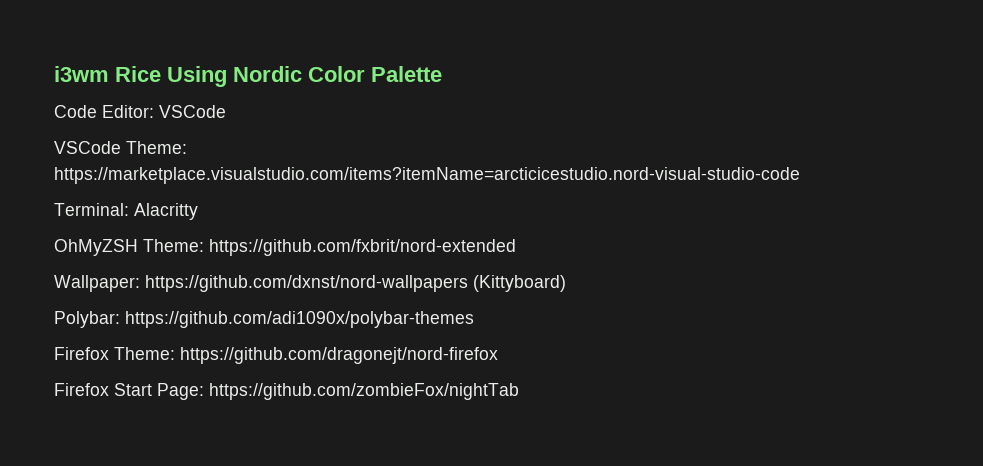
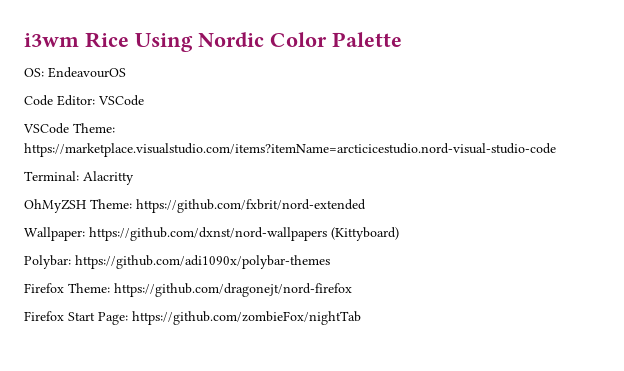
+ OS: EndeavourOS

